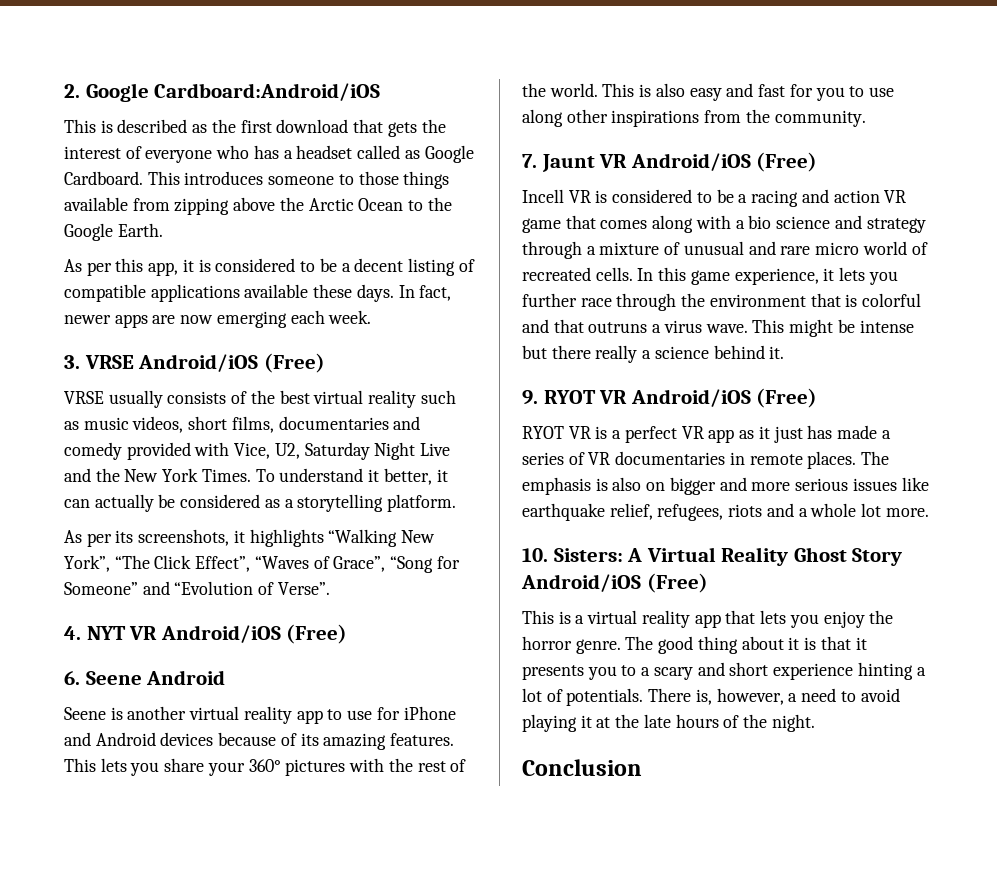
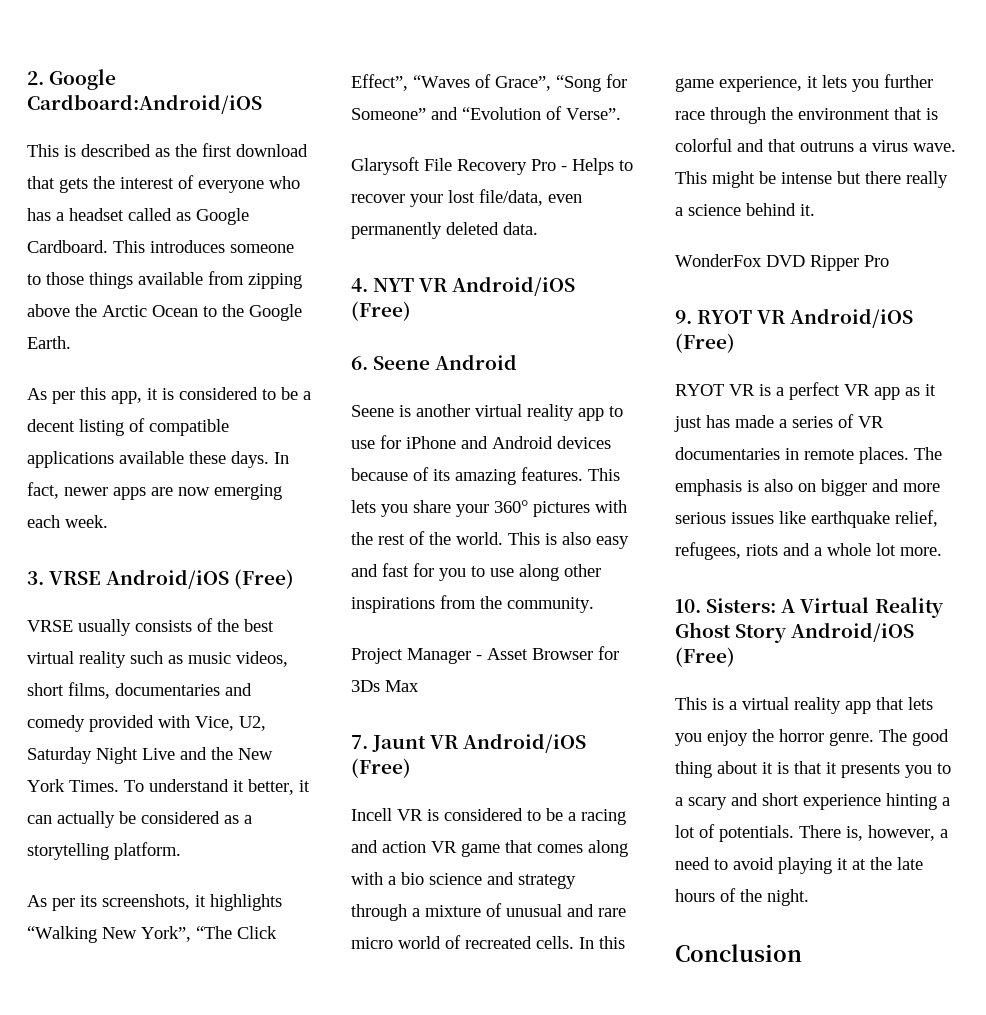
+ Glarysoft File Recovery Pro - Helps to recover your lost file/data, even permanently deleted data.
+ Project Manager - Asset Browser for 3Ds Max
+ WonderFox DVD Ripper Pro

